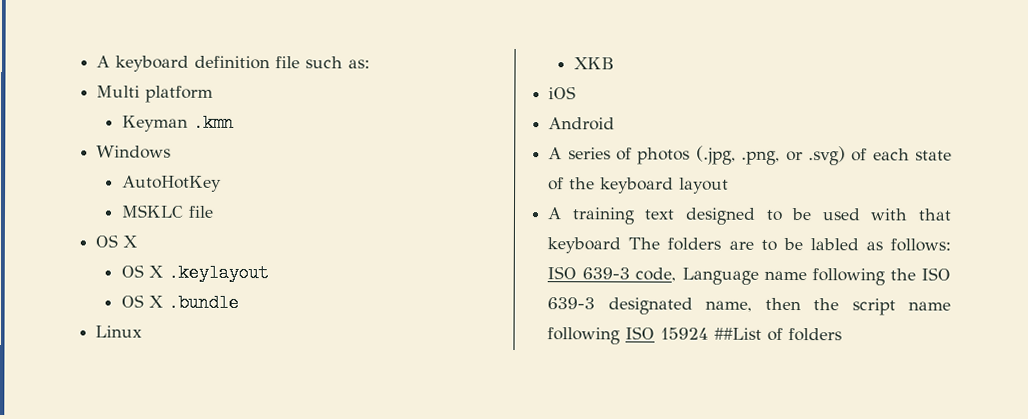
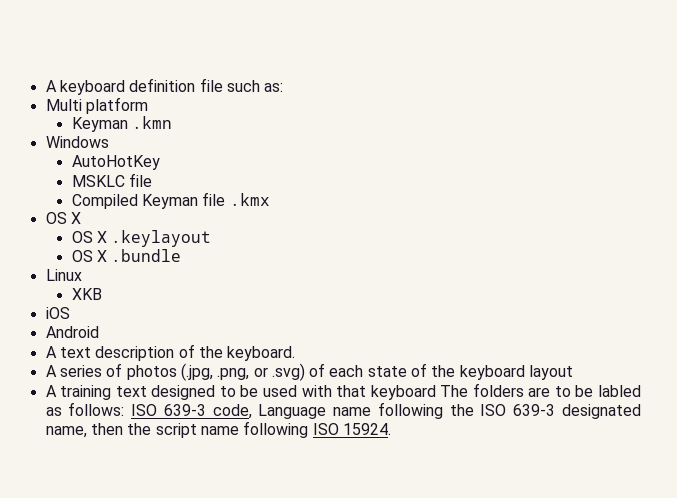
+ Compiled Keyman file .kmx
+ A text description of the keyboard.
- A training text designed to be used with that keyboard The folders are to be labled as follows: ISO 639-3 code, Language name following the ISO 639-3 designated name, then the script name following ISO 15924 ##List of folders
+ A training text designed to be used with that keyboard The folders are to be labled as follows: ISO 639-3 code, Language name following the ISO 639-3 designated name, then the script name following ISO 15924.

